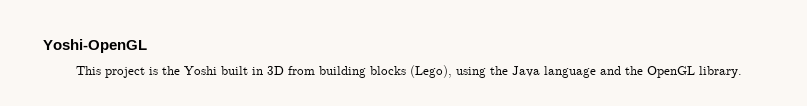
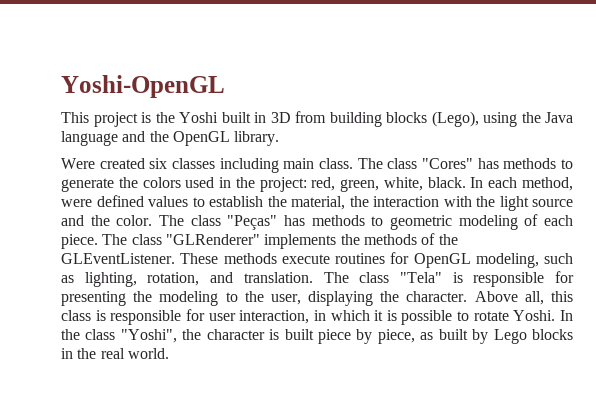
+ Were created six classes including main class. The class "Cores" has methods to generate the colors used in the project: red, green, white, black. In each method, were defined values to establish the material, the interaction with the light source and the color. The class "Peças" has methods to geometric modeling of each piece. The class "GLRenderer" implements the methods of the GLEventListener. These methods execute routines for OpenGL modeling, such as lighting, rotation, and translation. The class "Tela" is responsible for presenting the modeling to the user, displaying the character. Above all, this class is responsible for user interaction, in which it is possible to rotate Yoshi. In the class "Yoshi", the character is built piece by piece, as built by Lego blocks in the real world.

